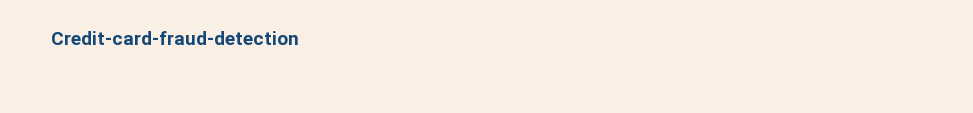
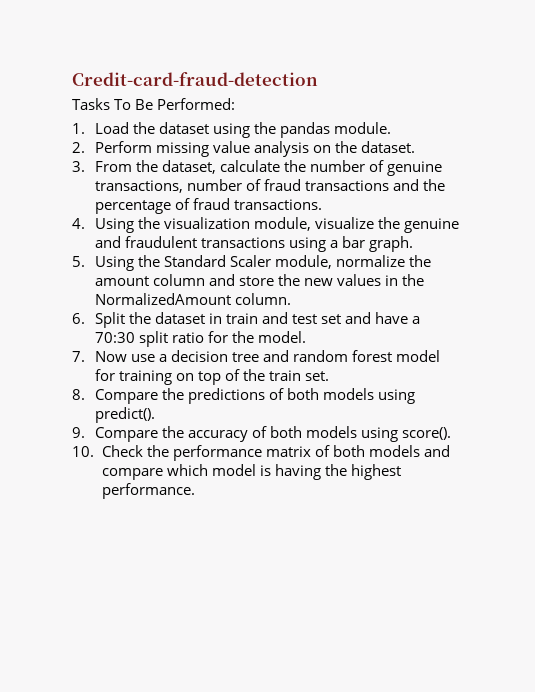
+ Tasks To Be Performed:
+ 1. Load the dataset using the pandas module.
+ 2. Perform missing value analysis on the dataset.
+ 3. From the dataset, calculate the number of genuine transactions, number of fraud transactions and the percentage of fraud transactions.
+ 4. Using the visualization module, visualize the genuine and fraudulent transactions using a bar graph.
+ 5. Using the Standard Scaler module, normalize the amount column and store the new values in the NormalizedAmount column.
+ 6. Split the dataset in train and test set and have a 70:30 split ratio for the model.
+ 7. Now use a decision tree and random forest model for training on top of the train set.
+ 8. Compare the predictions of both models using predict().
+ 9. Compare the accuracy of both models using score().
+ 10. Check the performance matrix of both models and compare which model is having the highest performance.

